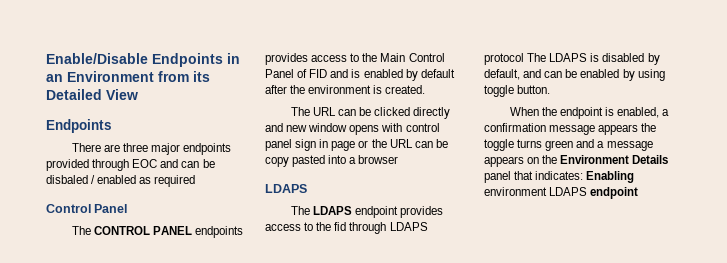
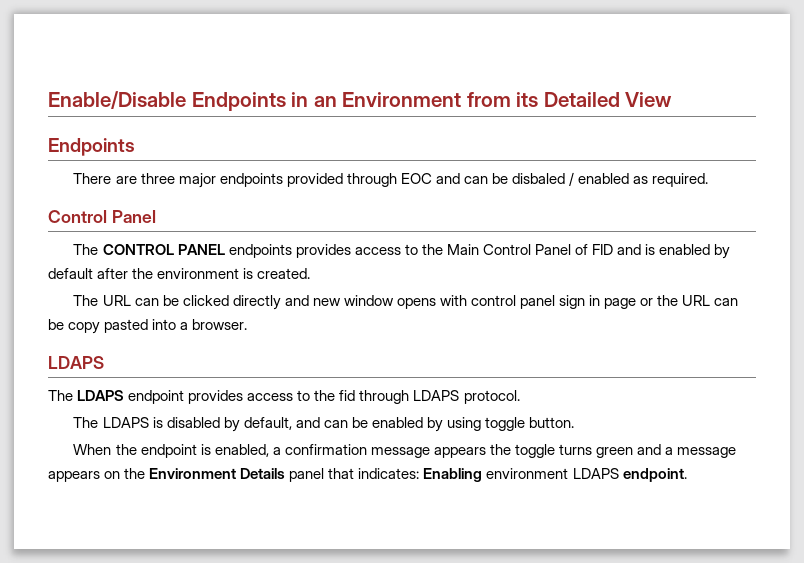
- There are three major endpoints provided through EOC and can be disbaled / enabled as required
+ There are three major endpoints provided through EOC and can be disbaled / enabled as required.
- The URL can be clicked directly and new window opens with control panel sign in page or the URL can be copy pasted into a browser
+ The URL can be clicked directly and new window opens with control panel sign in page or the URL can be copy pasted into a browser.
- The LDAPS endpoint provides access to the fid through LDAPS protocol The LDAPS is disabled by default, and can be enabled by using toggle button.
+ The LDAPS endpoint provides access to the fid through LDAPS protocol.
+ The LDAPS is disabled by default, and can be enabled by using toggle button.
- When the endpoint is enabled, a confirmation message appears the toggle turns green and a message appears on the Environment Details panel that indicates: Enabling environment LDAPS endpoint
+ When the endpoint is enabled, a confirmation message appears the toggle turns green and a message appears on the Environment Details panel that indicates: Enabling environment LDAPS endpoint.

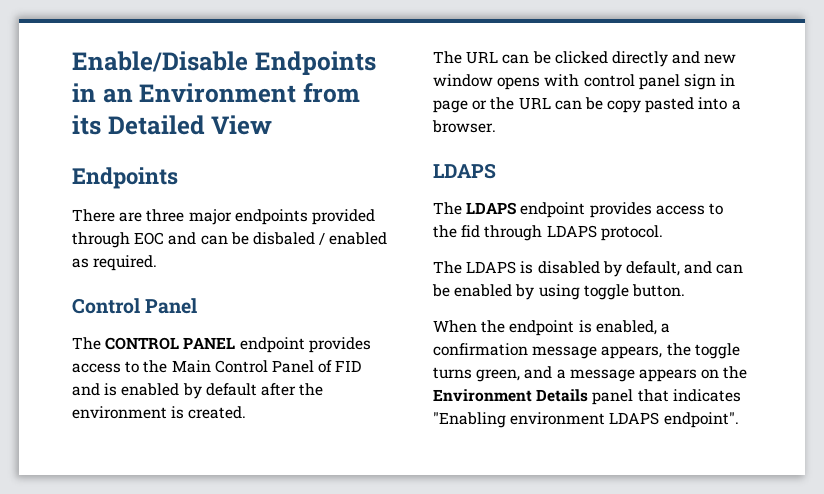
- The CONTROL PANEL endpoints provides access to the Main Control Panel of FID and is enabled by default after the environment is created.
+ The CONTROL PANEL endpoint provides access to the Main Control Panel of FID and is enabled by default after the environment is created.
- When the endpoint is enabled, a confirmation message appears the toggle turns green and a message appears on the Environment Details panel that indicates: Enabling environment LDAPS endpoint.
+ When the endpoint is enabled, a confirmation message appears, the toggle turns green, and a message appears on the Environment Details panel that indicates "Enabling environment LDAPS endpoint".

